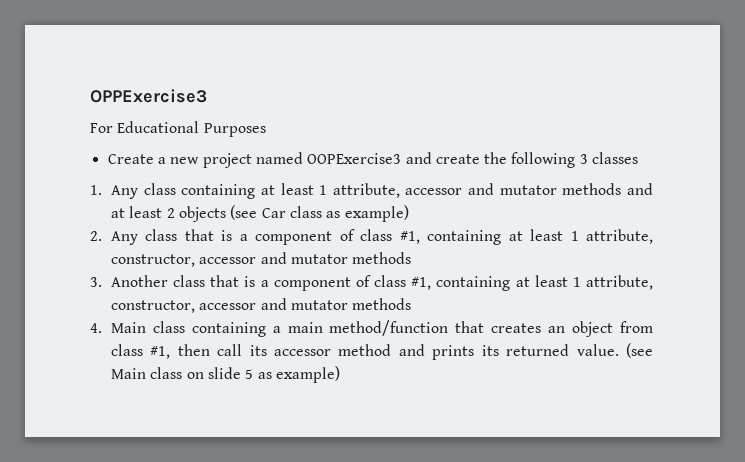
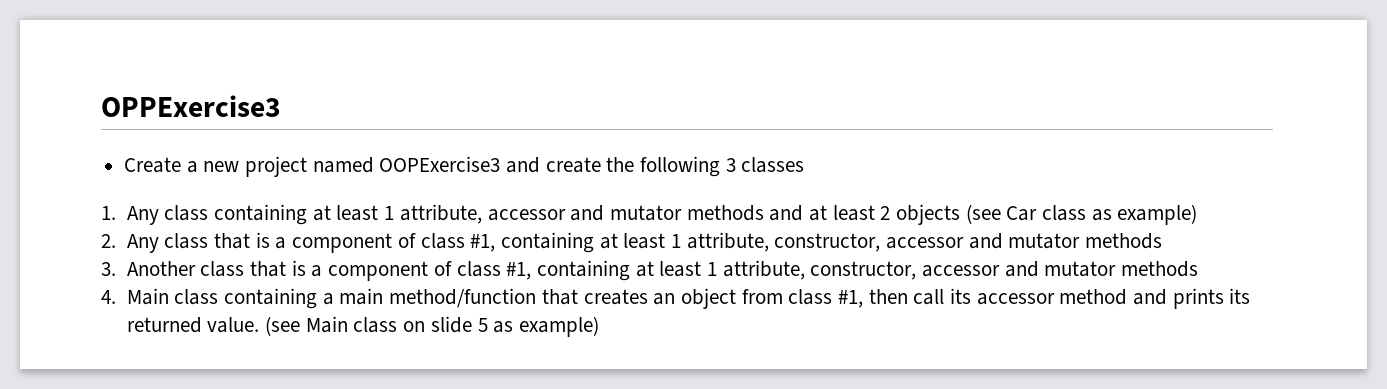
- For Educational Purposes

